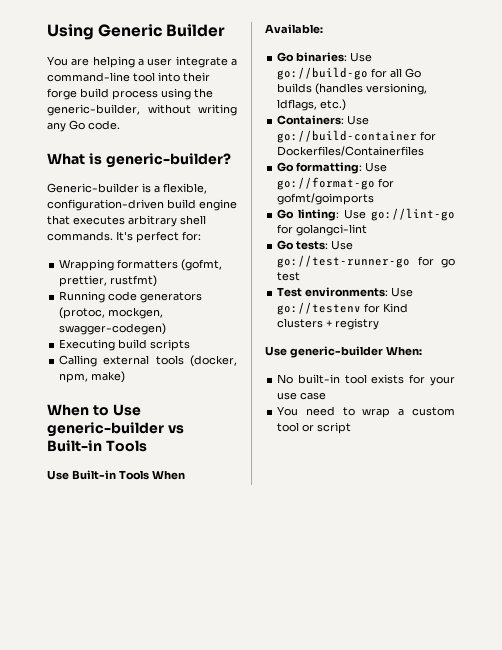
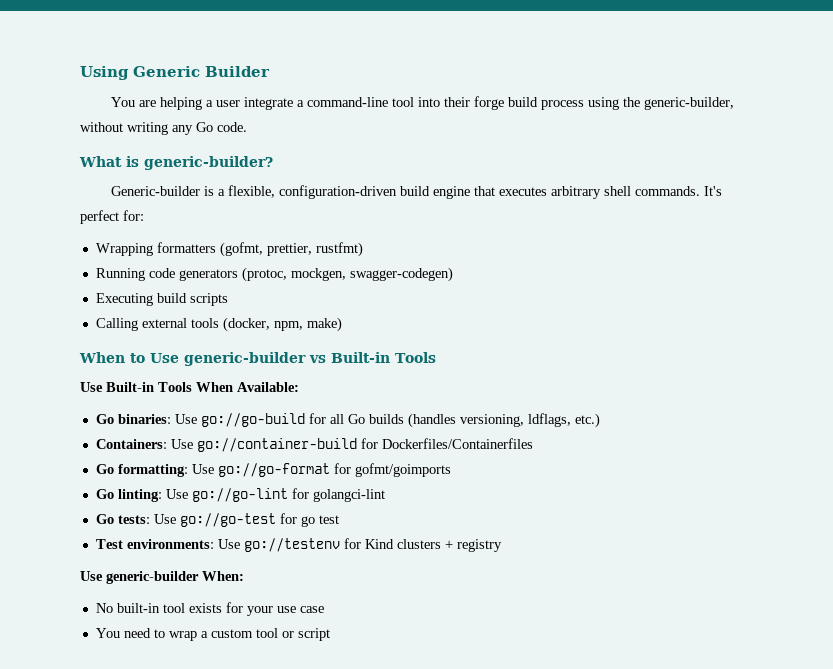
- Go binaries: Use go://build-go for all Go builds (handles versioning, ldflags, etc.)
+ Go binaries: Use go://go-build for all Go builds (handles versioning, ldflags, etc.)
- Containers: Use go://build-container for Dockerfiles/Containerfiles
+ Containers: Use go://container-build for Dockerfiles/Containerfiles
- Go formatting: Use go://format-go for gofmt/goimports
+ Go formatting: Use go://go-format for gofmt/goimports
- Go linting: Use go://lint-go for golangci-lint
+ Go linting: Use go://go-lint for golangci-lint
- Go tests: Use go://test-runner-go for go test
+ Go tests: Use go://go-test for go test

